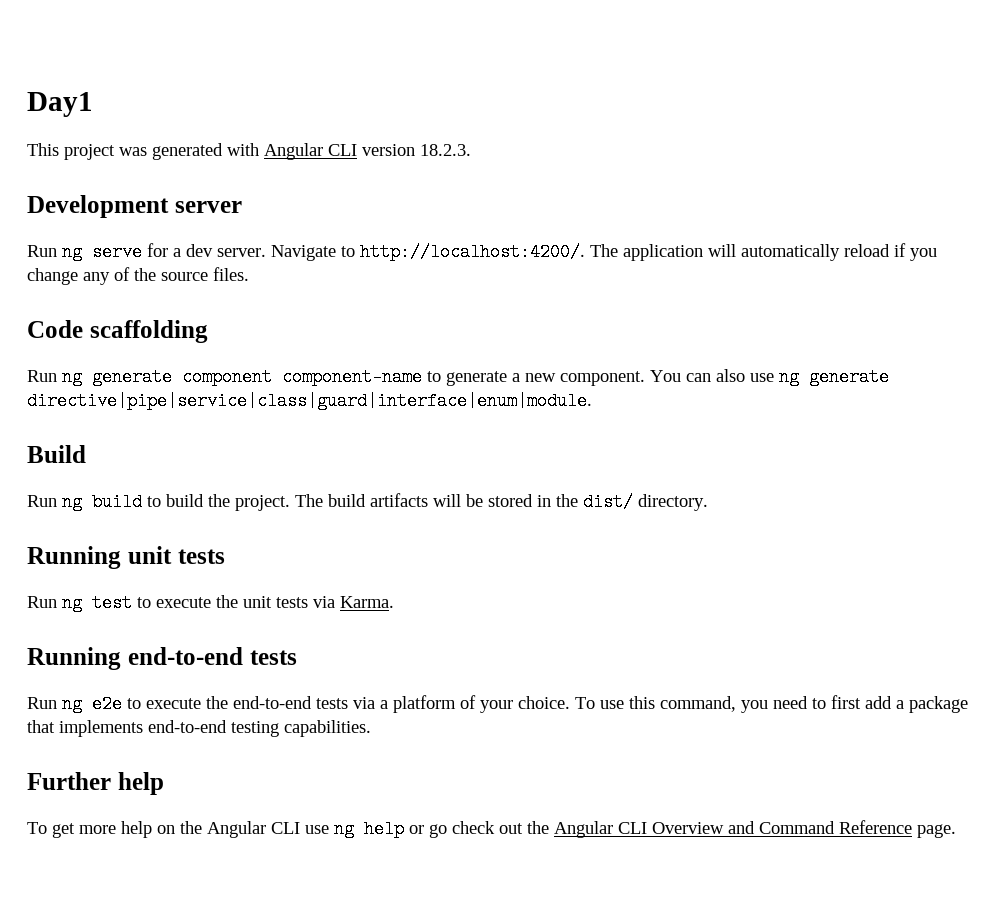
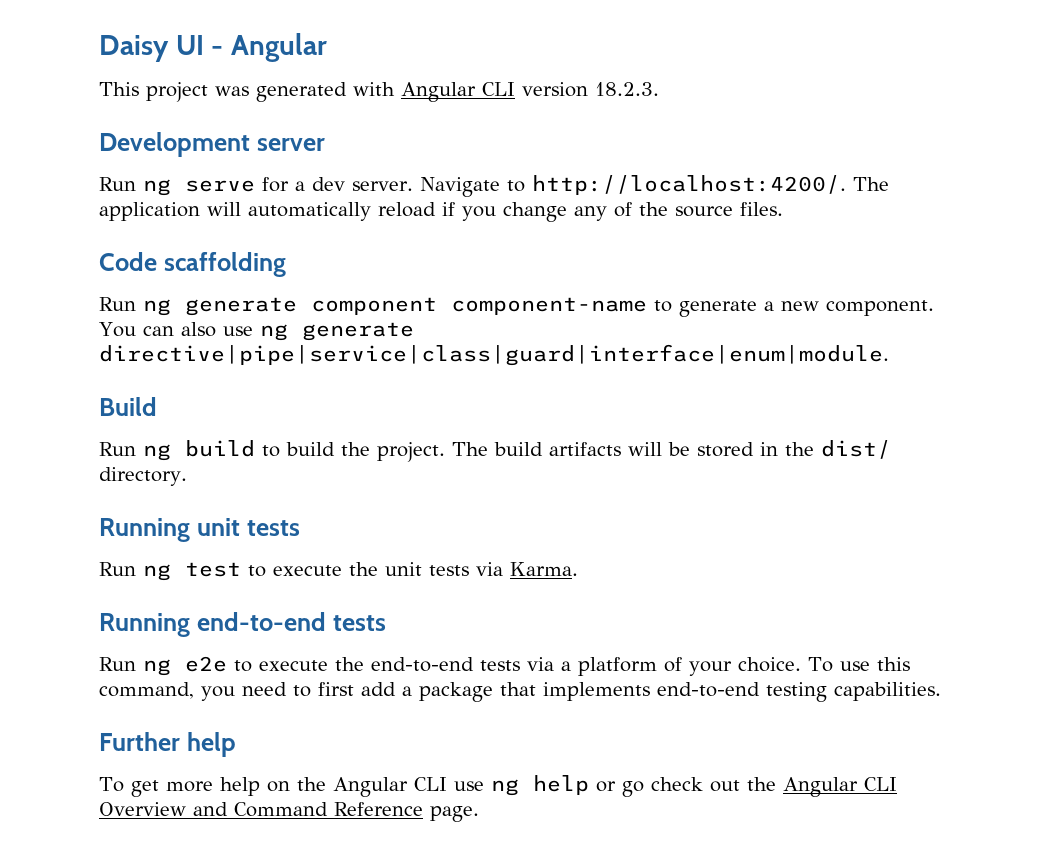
- Day1
+ Daisy UI - Angular

